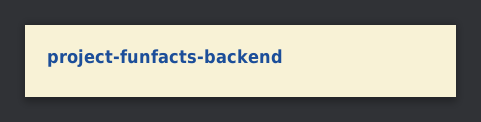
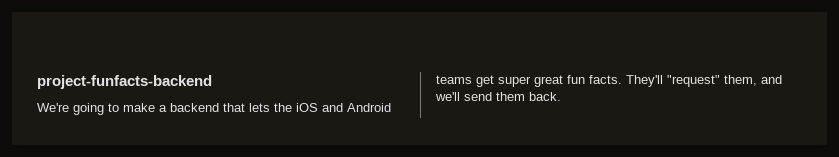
+ We're going to make a backend that lets the iOS and Android teams get super great fun facts. They'll "request" them, and we'll send them back.

